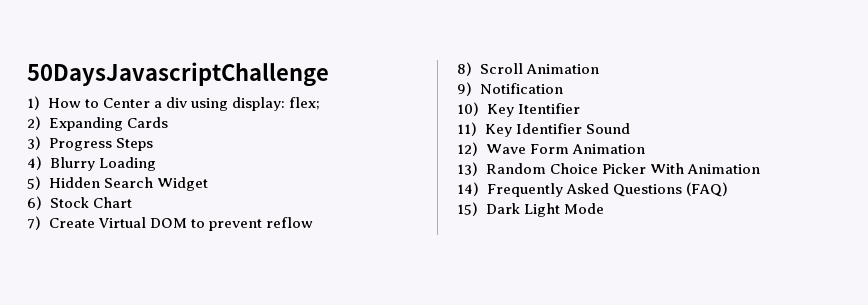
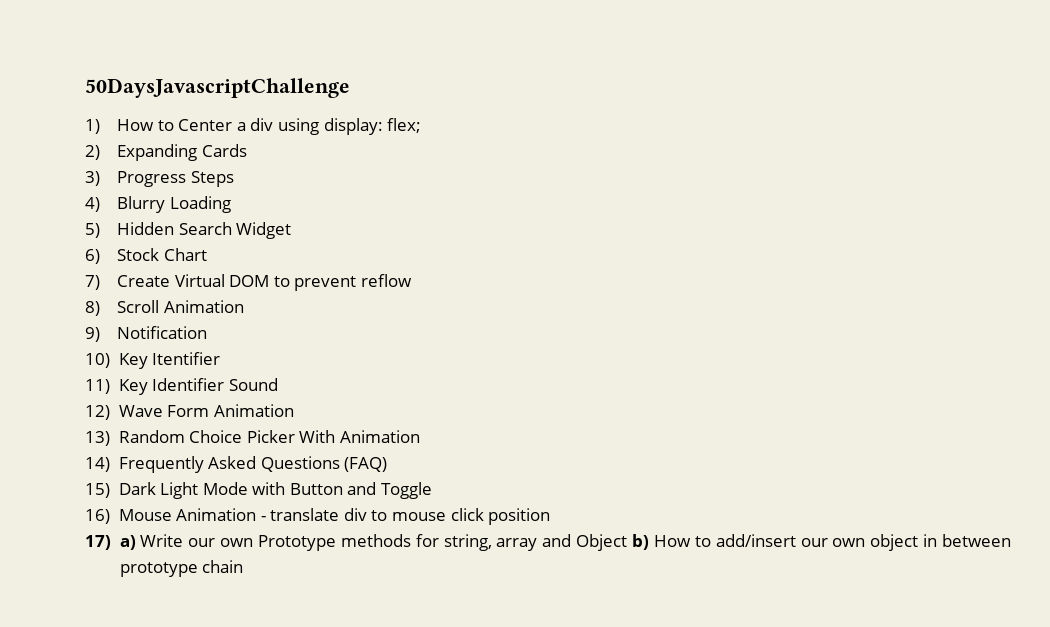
- 15) Dark Light Mode
+ 15) Dark Light Mode with Button and Toggle
+ 16) Mouse Animation - translate div to mouse click position
+ 17) a) Write our own Prototype methods for string, array and Object b) How to add/insert our own object in between prototype chain

